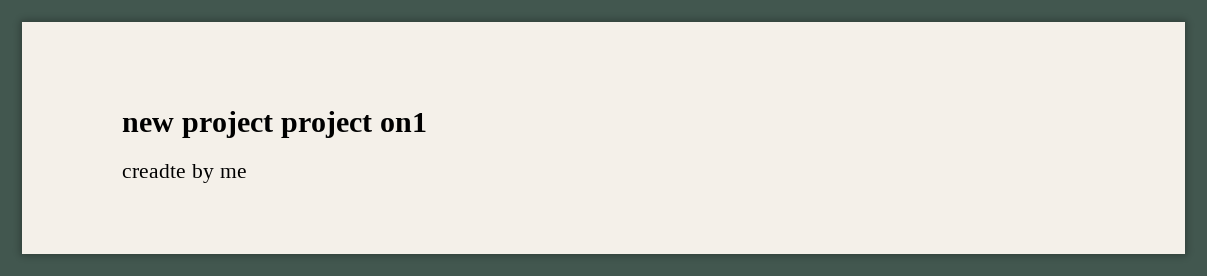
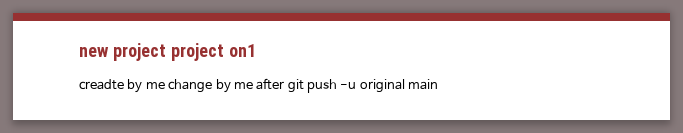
- creadte by me
+ creadte by me change by me after git push -u original main

